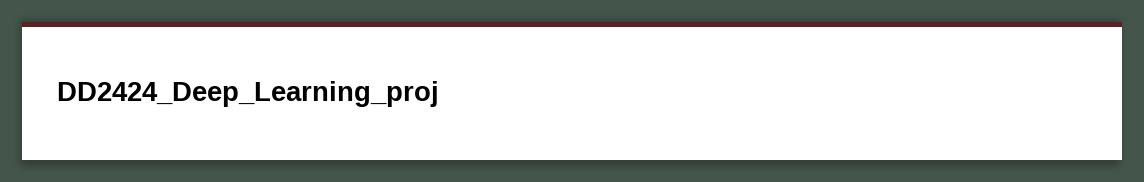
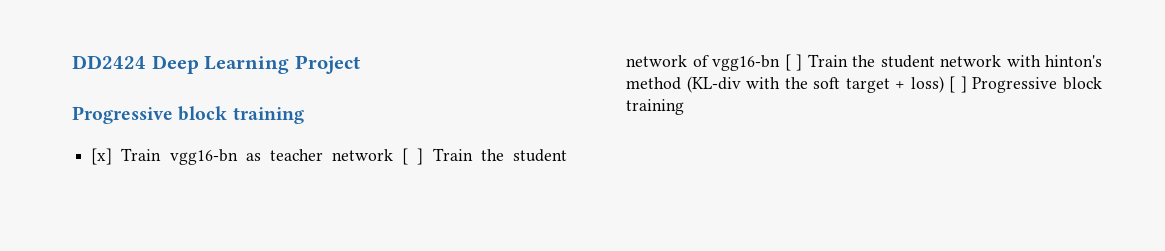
- DD2424_Deep_Learning_proj
+ DD2424 Deep Learning Project
+ Progressive block training
+ [x] Train vgg16-bn as teacher network [ ] Train the student network of vgg16-bn [ ] Train the student network with hinton's method (KL-div with the soft target + loss) [ ] Progressive block training

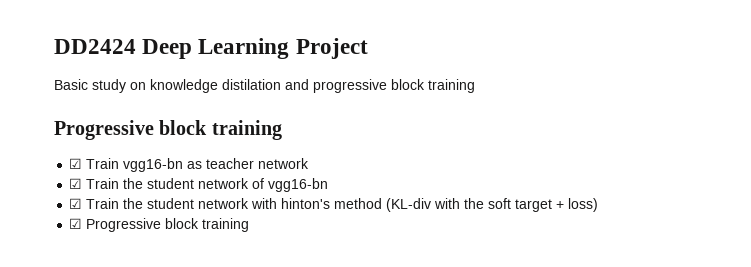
+ Basic study on knowledge distilation and progressive block training
- [x] Train vgg16-bn as teacher network [ ] Train the student network of vgg16-bn [ ] Train the student network with hinton's method (KL-div with the soft target + loss) [ ] Progressive block training
+ ☑ Train vgg16-bn as teacher network
+ ☑ Train the student network of vgg16-bn
+ ☑ Train the student network with hinton's method (KL-div with the soft target + loss)
+ ☑ Progressive block training

